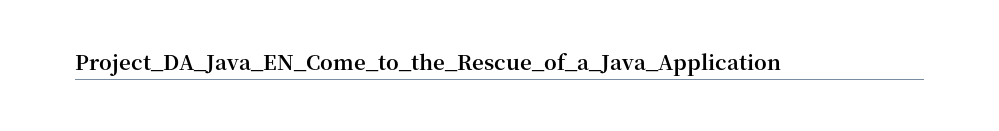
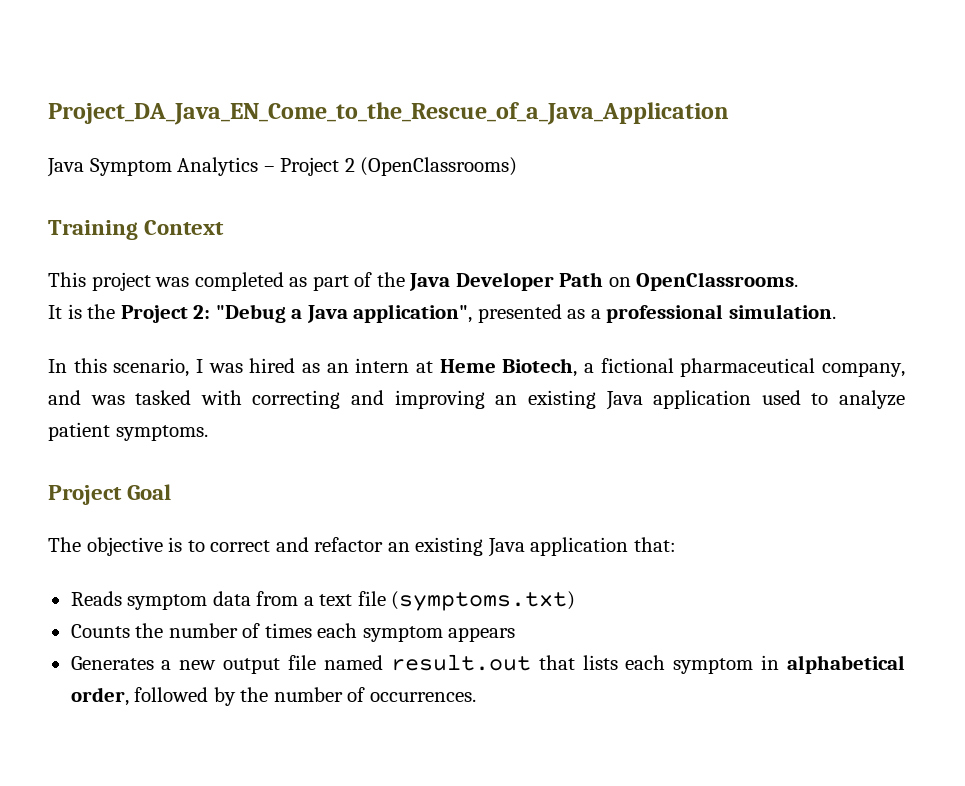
+ Java Symptom Analytics – Project 2 (OpenClassrooms)
+ Training Context
+ This project was completed as part of the Java Developer Path on OpenClassrooms.
+ It is the Project 2: "Debug a Java application", presented as a professional simulation.
+ In this scenario, I was hired as an intern at Heme Biotech, a fictional pharmaceutical company, and was tasked with correcting and improving an existing Java application used to analyze patient symptoms.
+ Project Goal
+ The objective is to correct and refactor an existing Java application that:
+ Reads symptom data from a text file (symptoms.txt)
+ Counts the number of times each symptom appears
+ Generates a new output file named result.out that lists each symptom in alphabetical order, followed by the number of occurrences.

